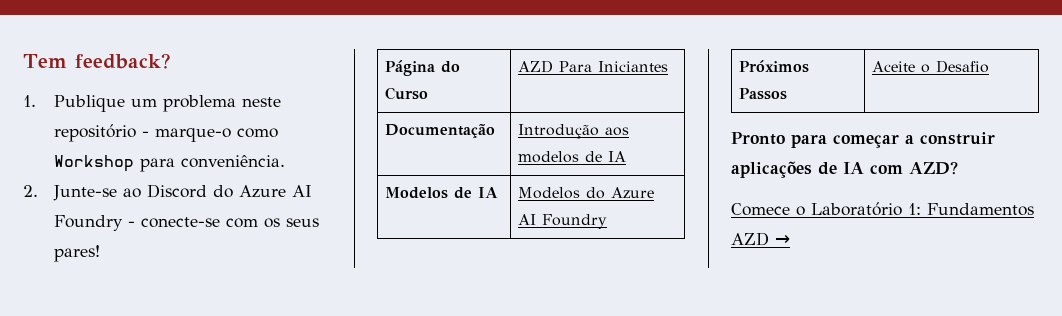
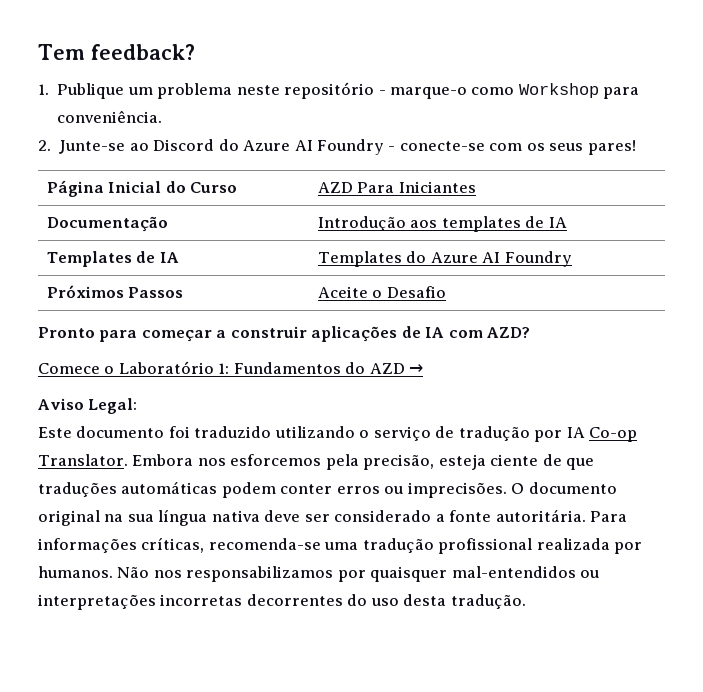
- Página do Curso | AZD Para Iniciantes
+ Página Inicial do Curso | AZD Para Iniciantes
- Documentação | Introdução aos modelos de IA
+ Documentação | Introdução aos templates de IA
- Modelos de IA | Modelos do Azure AI Foundry
+ Templates de IA | Templates do Azure AI Foundry
- Comece o Laboratório 1: Fundamentos AZD →
+ Comece o Laboratório 1: Fundamentos do AZD →
+ Aviso Legal:
+ Este documento foi traduzido utilizando o serviço de tradução por IA Co-op Translator. Embora nos esforcemos pela precisão, esteja ciente de que traduções automáticas podem conter erros ou imprecisões. O documento original na sua língua nativa deve ser considerado a fonte autoritária. Para informações críticas, recomenda-se uma tradução profissional realizada por humanos. Não nos responsabilizamos por quaisquer mal-entendidos ou interpretações incorretas decorrentes do uso desta tradução.

